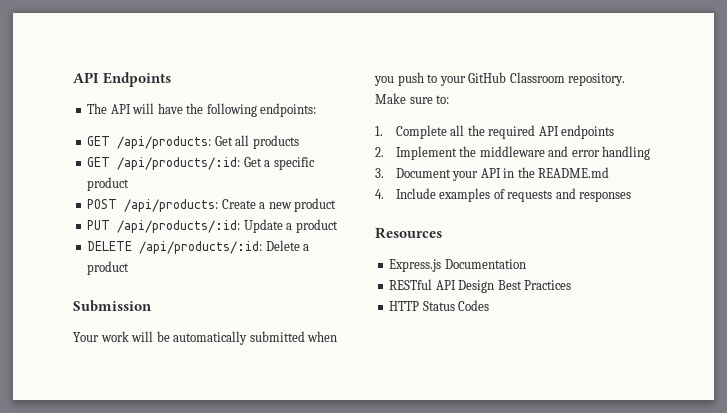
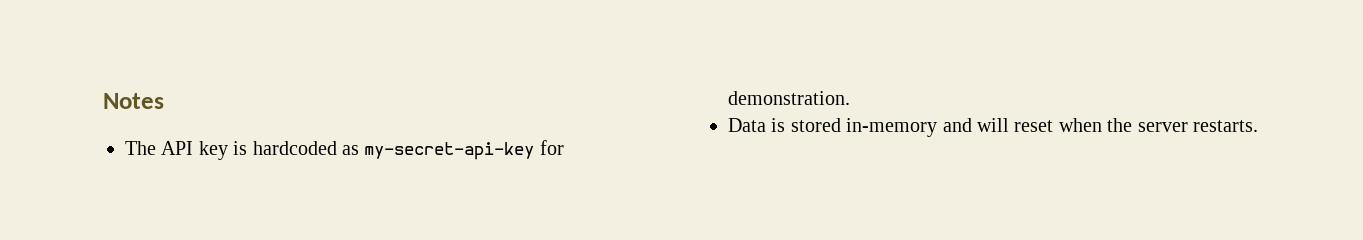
- API Endpoints
+ Notes
- The API will have the following endpoints:
- GET /api/products: Get all products
- GET /api/products/:id: Get a specific product
- POST /api/products: Create a new product
- PUT /api/products/:id: Update a product
- DELETE /api/products/:id: Delete a product
- Submission
- Your work will be automatically submitted when you push to your GitHub Classroom repository. Make sure to:
- 1. Complete all the required API endpoints
- 2. Implement the middleware and error handling
- 3. Document your API in the README.md
- 4. Include examples of requests and responses
- Resources
- Express.js Documentation
- RESTful API Design Best Practices
- HTTP Status Codes
+ The API key is hardcoded as my-secret-api-key for demonstration.
+ Data is stored in-memory and will reset when the server restarts.

